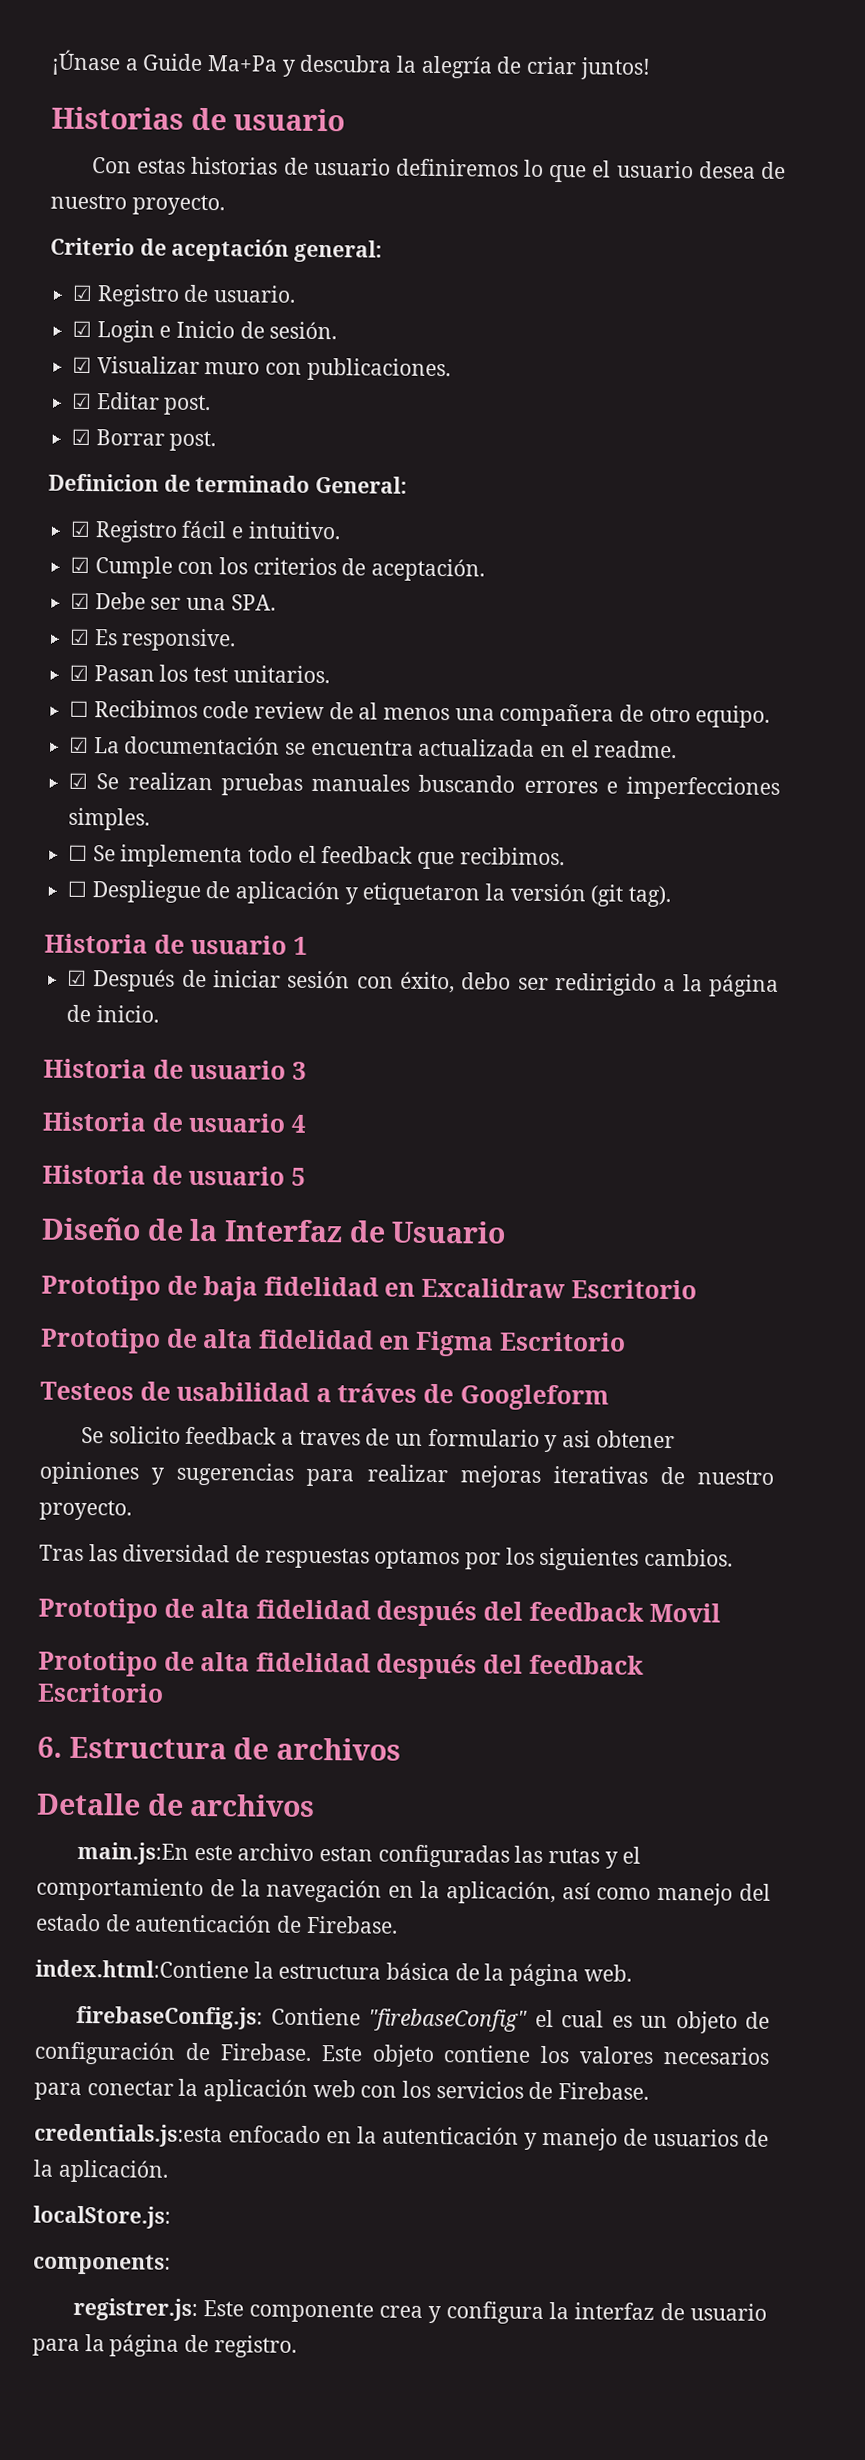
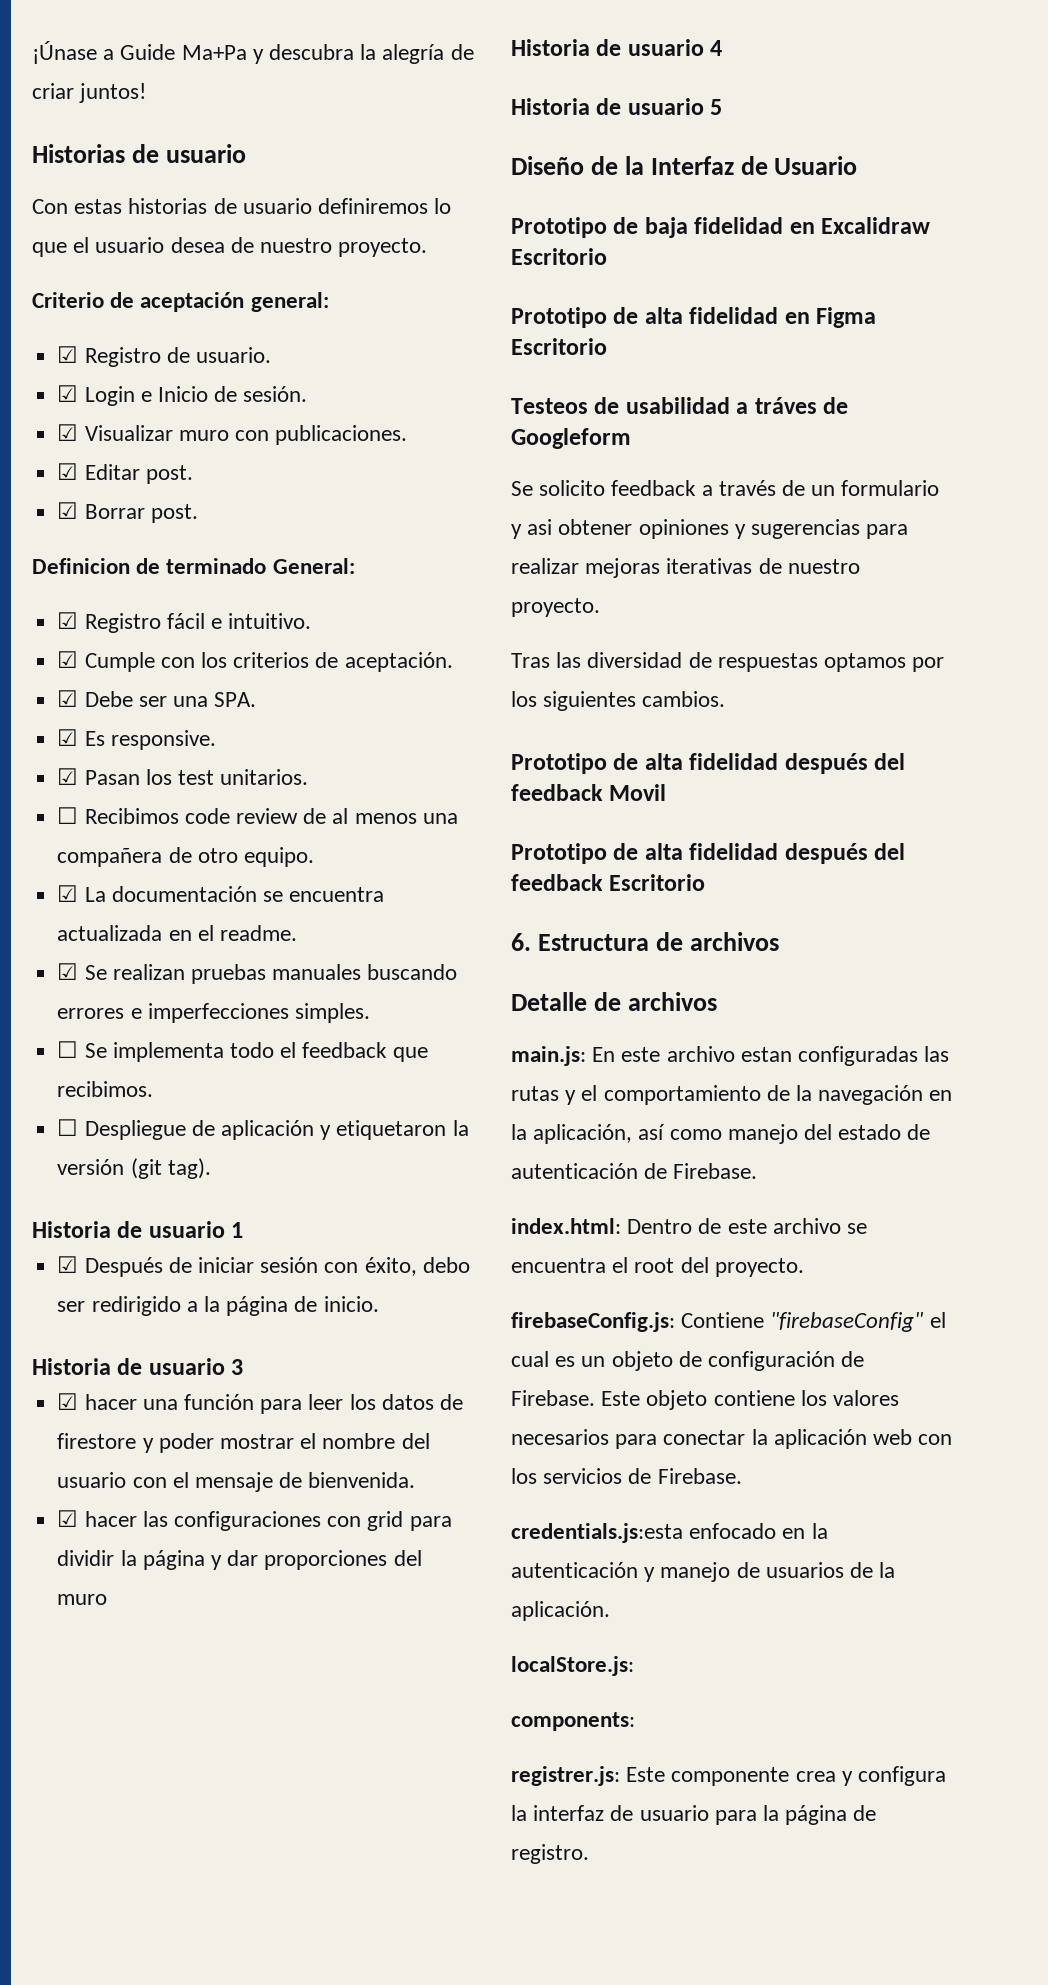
+ ☑ hacer una función para leer los datos de firestore y poder mostrar el nombre del usuario con el mensaje de bienvenida.
+ ☑ hacer las configuraciones con grid para dividir la página y dar proporciones del muro
- Se solicito feedback a traves de un formulario y asi obtener opiniones y sugerencias para realizar mejoras iterativas de nuestro proyecto.
+ Se solicito feedback a través de un formulario y asi obtener opiniones y sugerencias para realizar mejoras iterativas de nuestro proyecto.
- main.js:En este archivo estan configuradas las rutas y el comportamiento de la navegación en la aplicación, así como manejo del estado de autenticación de Firebase.
+ main.js: En este archivo estan configuradas las rutas y el comportamiento de la navegación en la aplicación, así como manejo del estado de autenticación de Firebase.
- index.html:Contiene la estructura básica de la página web.
+ index.html: Dentro de este archivo se encuentra el root del proyecto.

